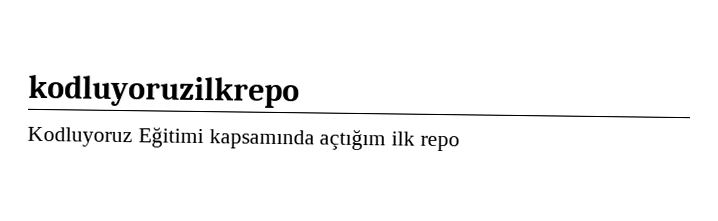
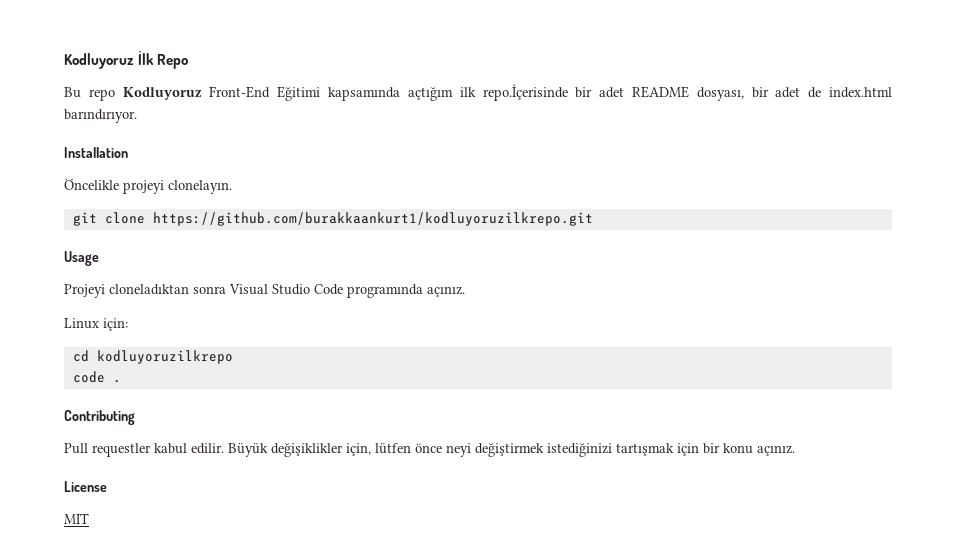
- kodluyoruzilkrepo
- Kodluyoruz Eğitimi kapsamında açtığım ilk repo
+ Kodluyoruz İlk Repo
+ Bu repo Kodluyoruz Front-End Eğitimi kapsamında açtığım ilk repo.İçerisinde bir adet README dosyası, bir adet de index.html barındırıyor.
+ Installation
+ Öncelikle projeyi clonelayın.
+ git clone https://github.com/burakkaankurt1/kodluyoruzilkrepo.git
+ Usage
+ Projeyi cloneladıktan sonra Visual Studio Code programında açınız.
+ Linux için:
+ cd kodluyoruzilkrepo
+ code .
+ Contributing
+ Pull requestler kabul edilir. Büyük değişiklikler için, lütfen önce neyi değiştirmek istediğinizi tartışmak için bir konu açınız.
+ License
+ MIT

